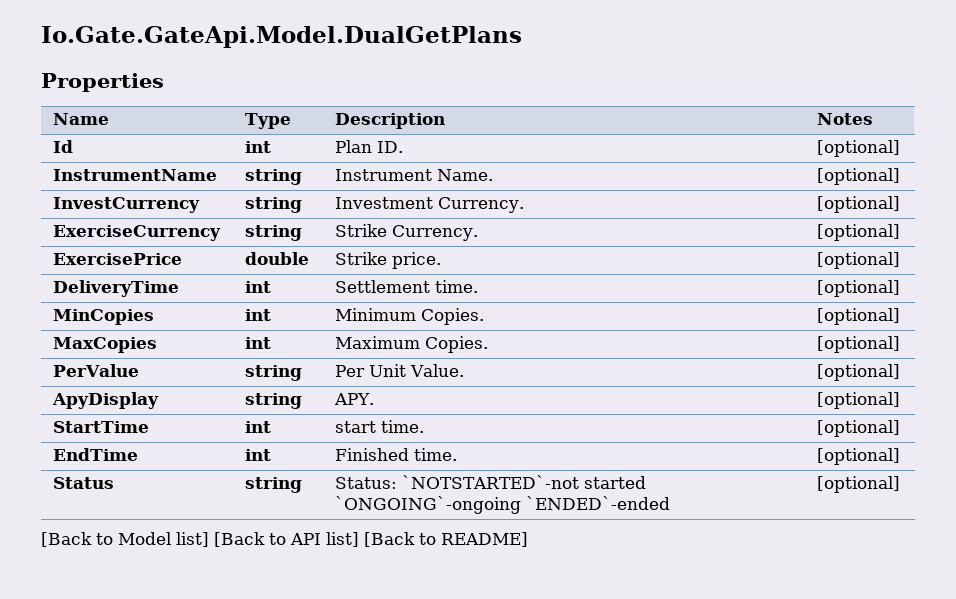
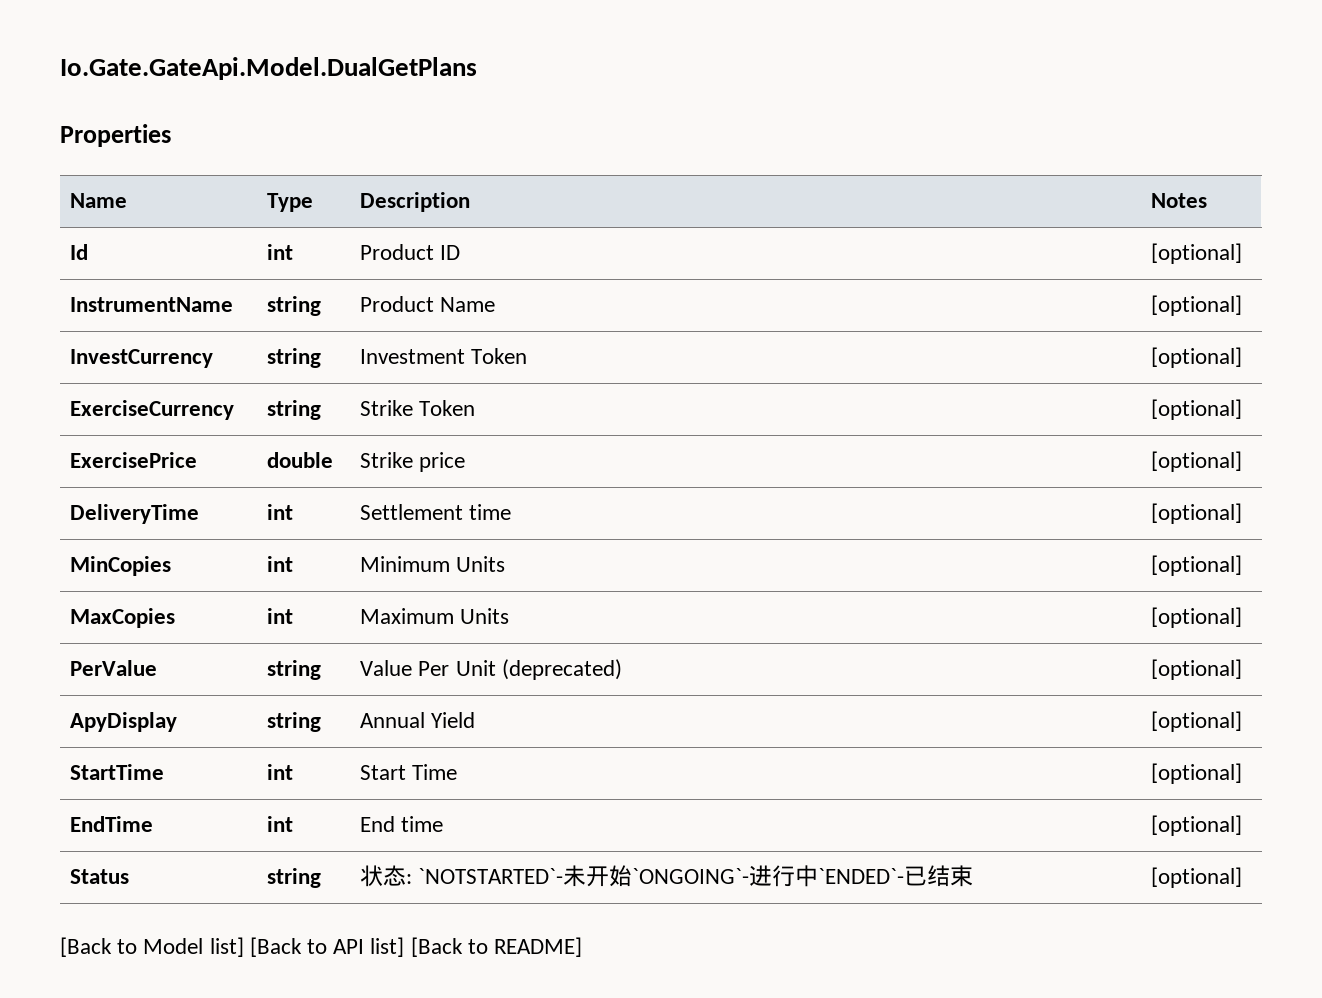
- Id | int | Plan ID. | [optional]
+ Id | int | Product ID | [optional]
- InstrumentName | string | Instrument Name. | [optional]
+ InstrumentName | string | Product Name | [optional]
- InvestCurrency | string | Investment Currency. | [optional]
+ InvestCurrency | string | Investment Token | [optional]
- ExerciseCurrency | string | Strike Currency. | [optional]
+ ExerciseCurrency | string | Strike Token | [optional]
- ExercisePrice | double | Strike price. | [optional]
+ ExercisePrice | double | Strike price | [optional]
- DeliveryTime | int | Settlement time. | [optional]
+ DeliveryTime | int | Settlement time | [optional]
- MinCopies | int | Minimum Copies. | [optional]
+ MinCopies | int | Minimum Units | [optional]
- MaxCopies | int | Maximum Copies. | [optional]
+ MaxCopies | int | Maximum Units | [optional]
- PerValue | string | Per Unit Value. | [optional]
+ PerValue | string | Value Per Unit (deprecated) | [optional]
- ApyDisplay | string | APY. | [optional]
+ ApyDisplay | string | Annual Yield | [optional]
- StartTime | int | start time. | [optional]
+ StartTime | int | Start Time | [optional]
- EndTime | int | Finished time. | [optional]
+ EndTime | int | End time | [optional]
- Status | string | Status: `NOTSTARTED`-not started `ONGOING`-ongoing `ENDED`-ended | [optional]
+ Status | string | 状态: `NOTSTARTED`-未开始`ONGOING`-进行中`ENDED`-已结束 | [optional]

